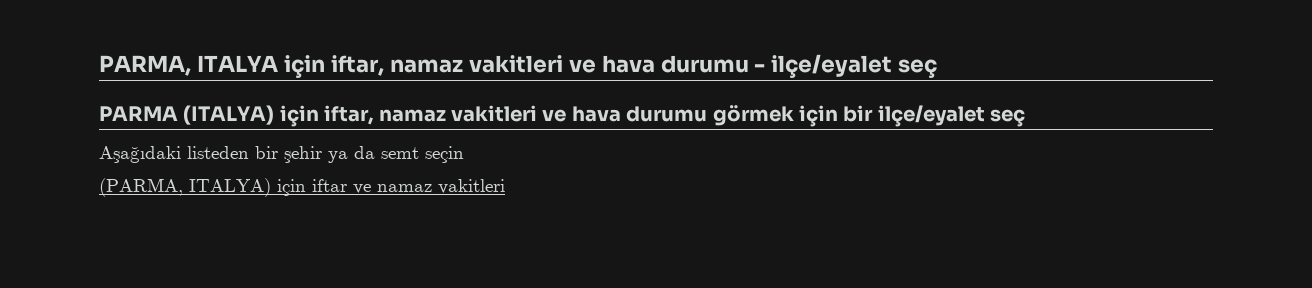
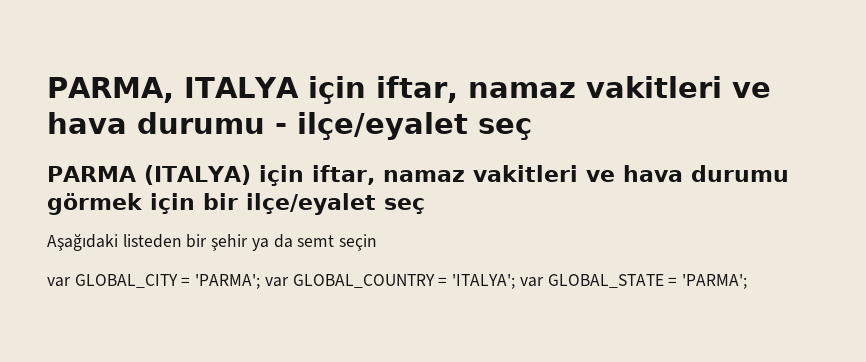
- (PARMA, ITALYA) için iftar ve namaz vakitleri
+ var GLOBAL_CITY = 'PARMA'; var GLOBAL_COUNTRY = 'ITALYA'; var GLOBAL_STATE = 'PARMA';

